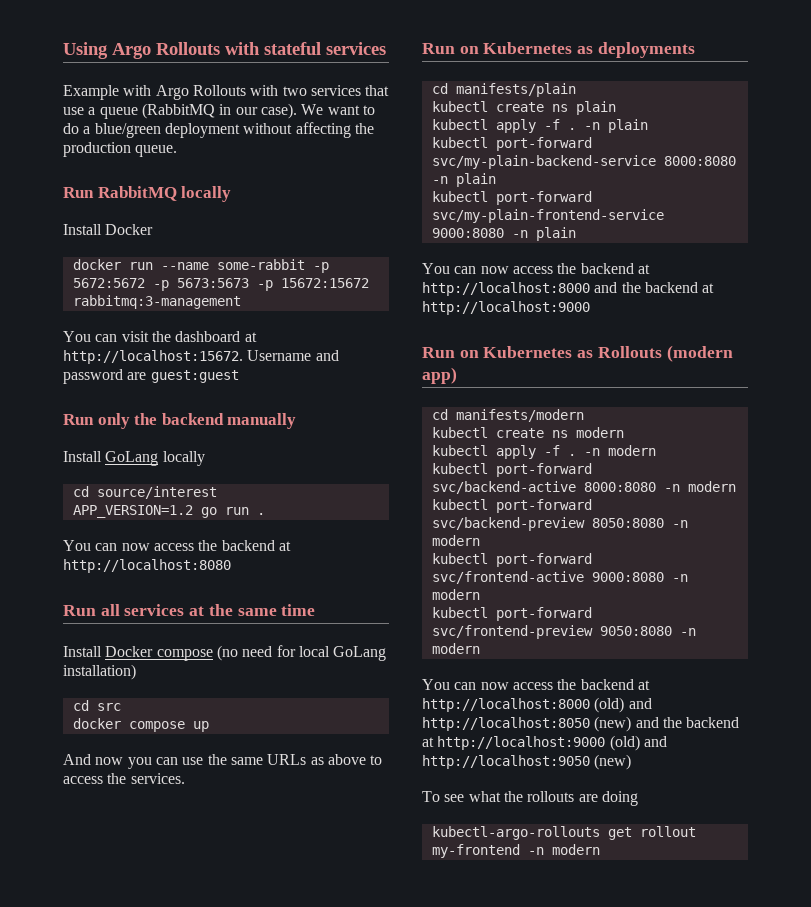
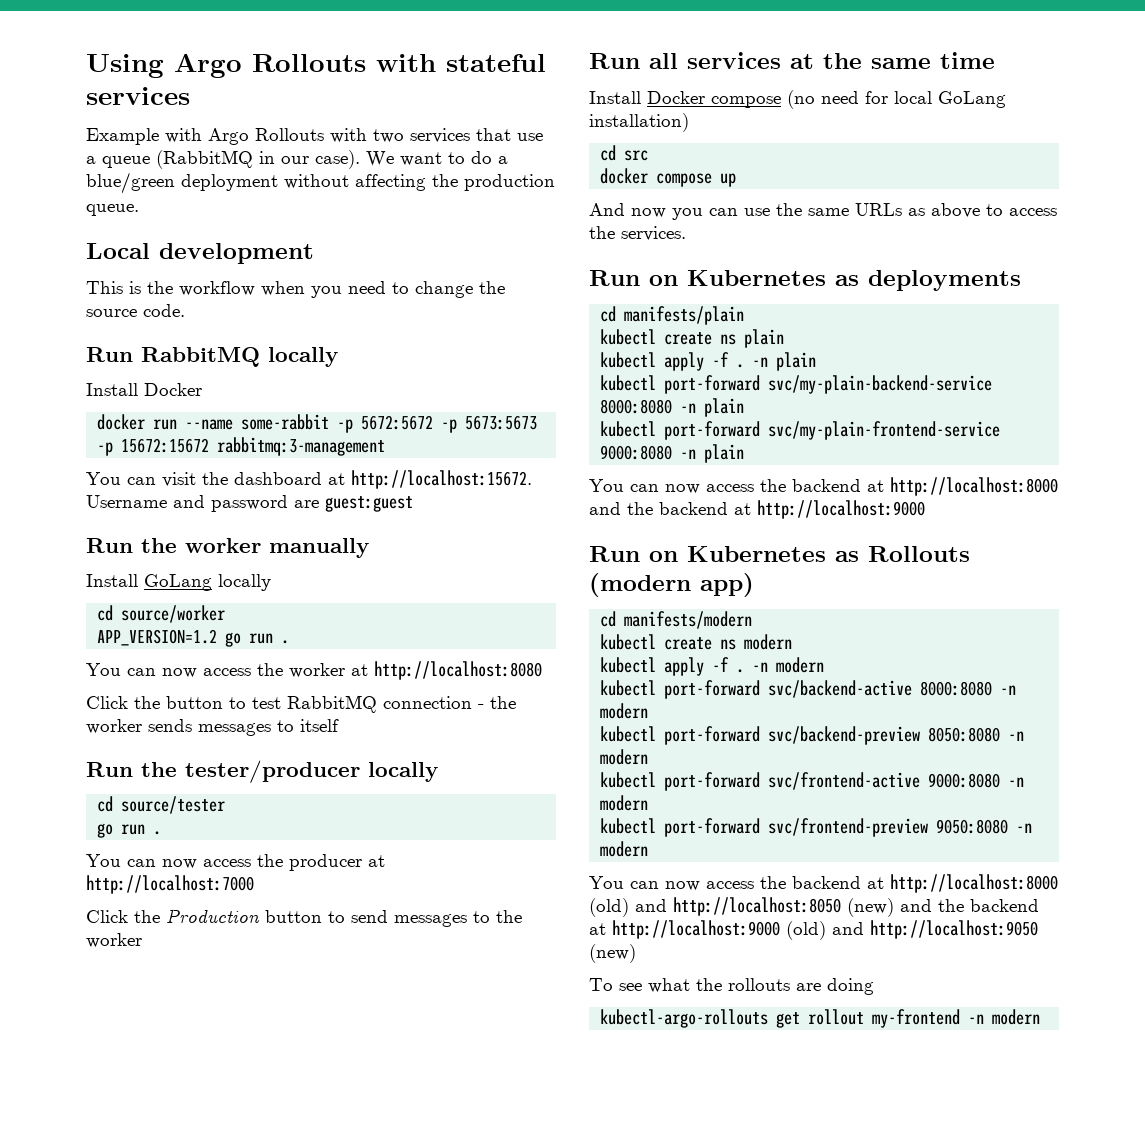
+ Local development
+ This is the workflow when you need to change the source code.
- Run only the backend manually
+ Run the worker manually
- cd source/interest
+ cd source/worker
- You can now access the backend at http://localhost:8080
+ You can now access the worker at http://localhost:8080
+ Click the button to test RabbitMQ connection - the worker sends messages to itself
+ Run the tester/producer locally
+ cd source/tester
+ go run .
+ You can now access the producer at http://localhost:7000
+ Click the Production button to send messages to the worker

